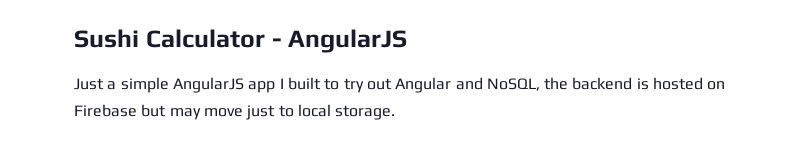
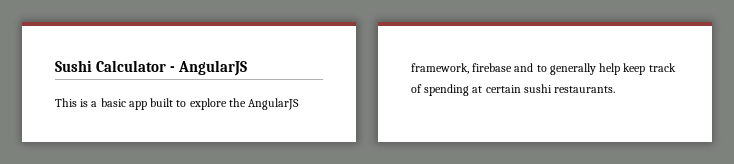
- Just a simple AngularJS app I built to try out Angular and NoSQL, the backend is hosted on Firebase but may move just to local storage.
+ This is a basic app built to explore the AngularJS framework, firebase and to generally help keep track of spending at certain sushi restaurants.

